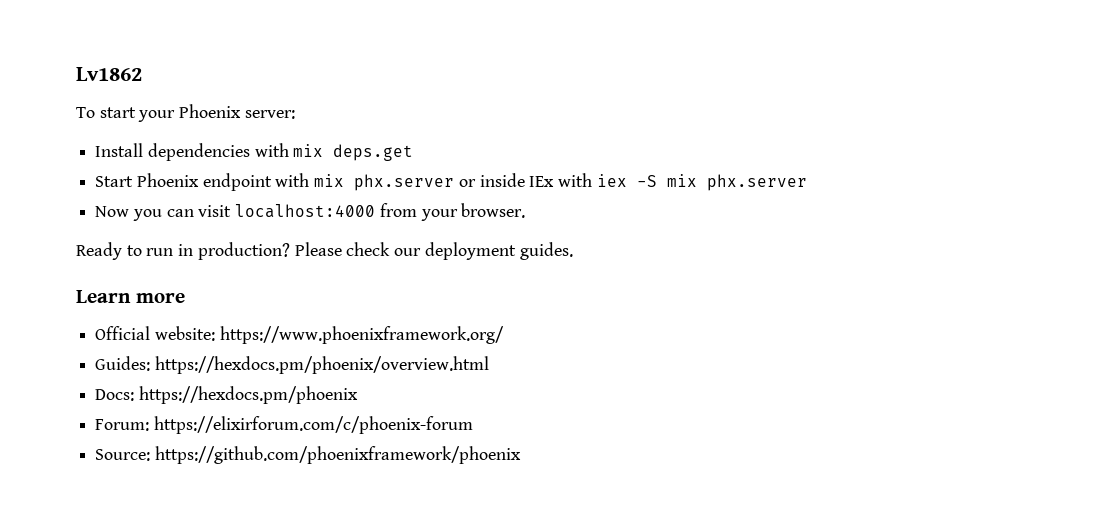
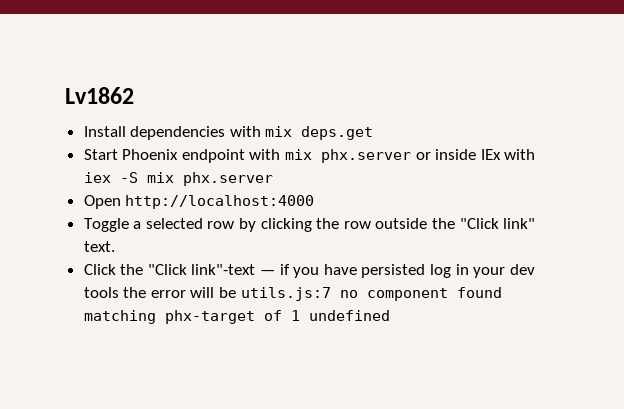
- To start your Phoenix server:
- Now you can visit localhost:4000 from your browser.
- Ready to run in production? Please check our deployment guides.
- Learn more
- Official website: https://www.phoenixframework.org/
- Guides: https://hexdocs.pm/phoenix/overview.html
- Docs: https://hexdocs.pm/phoenix
- Forum: https://elixirforum.com/c/phoenix-forum
- Source: https://github.com/phoenixframework/phoenix
+ Open http://localhost:4000
+ Toggle a selected row by clicking the row outside the "Click link" text.
+ Click the "Click link"-text — if you have persisted log in your dev tools the error will be utils.js:7 no component found matching phx-target of 1 undefined

